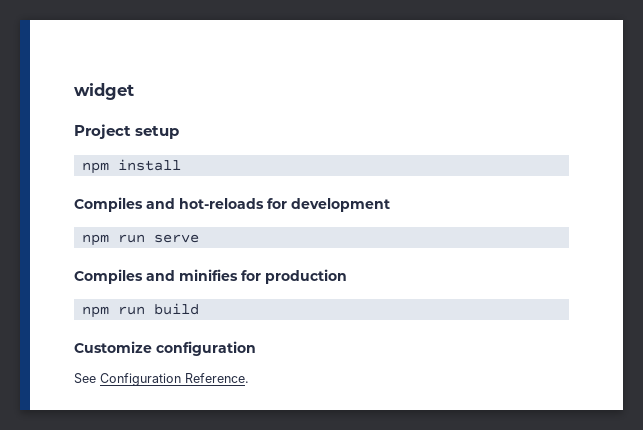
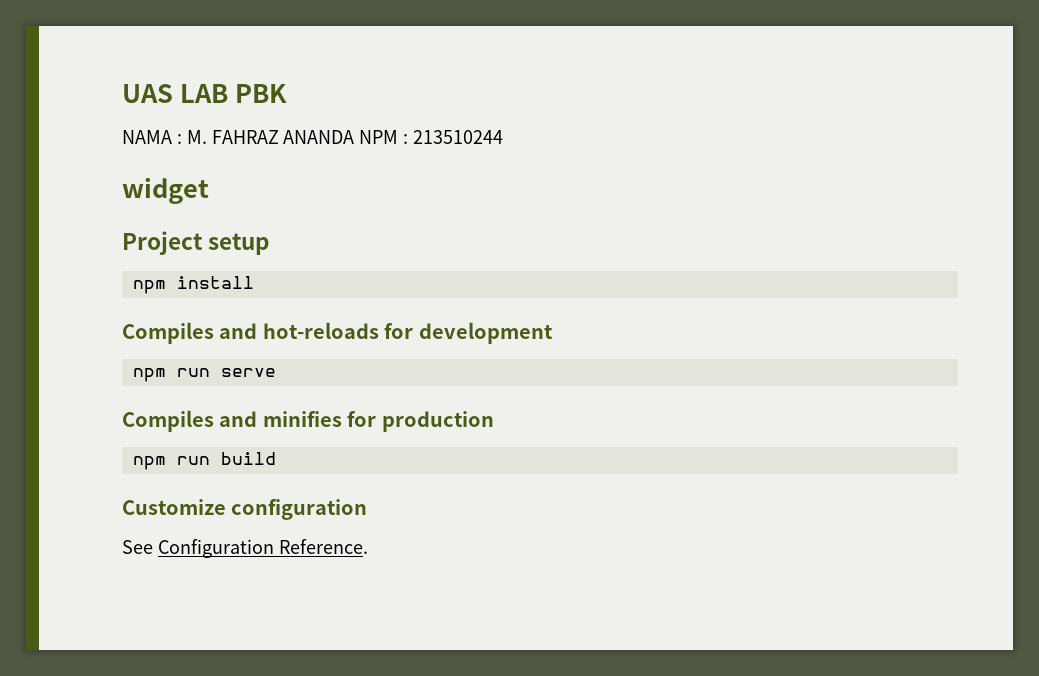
+ UAS LAB PBK
+ NAMA : M. FAHRAZ ANANDA NPM : 213510244

